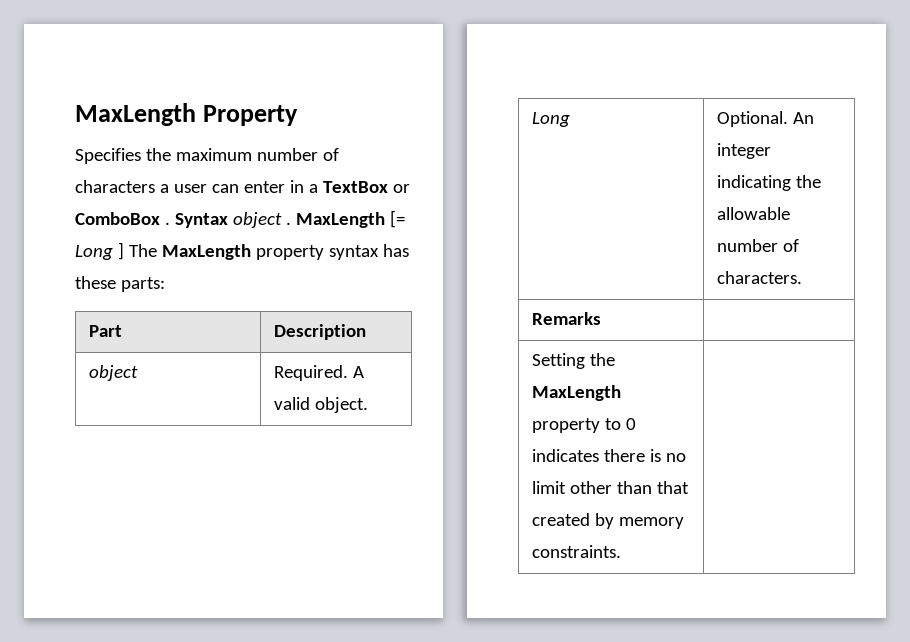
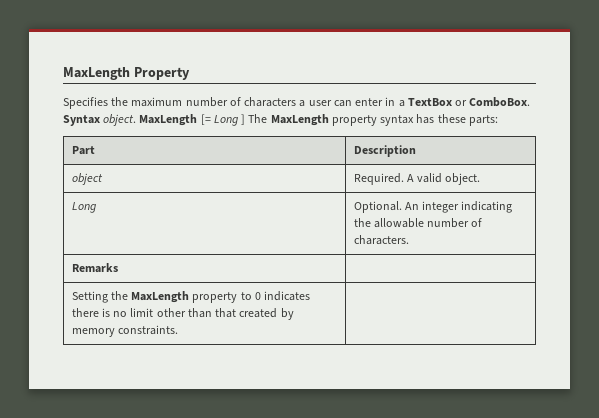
- Specifies the maximum number of characters a user can enter in a TextBox or ComboBox . Syntax object .
+ Specifies the maximum number of characters a user can enter in a TextBox or ComboBox. Syntax object.

